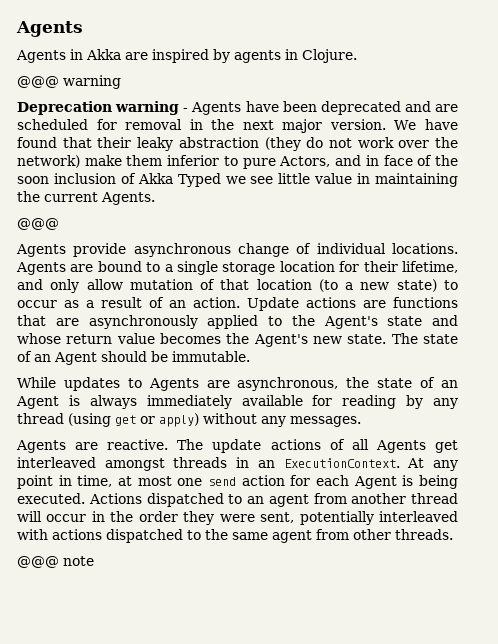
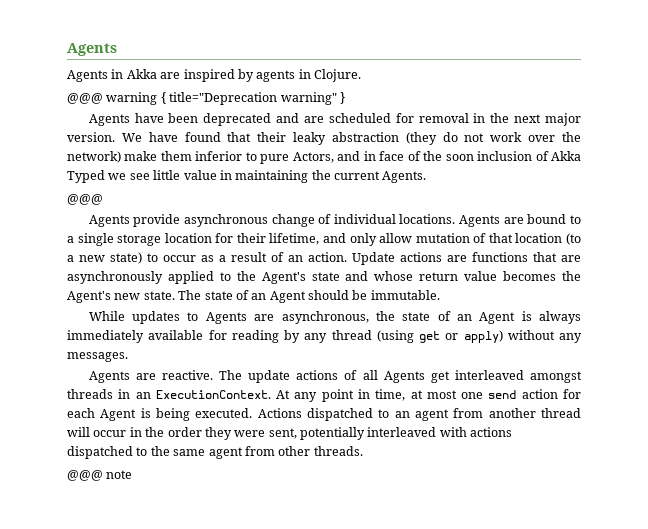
- @@@ warning
- Deprecation warning - Agents have been deprecated and are scheduled for removal in the next major version.
+ @@@ warning { title="Deprecation warning" }
+ Agents have been deprecated and are scheduled for removal in the next major version.

